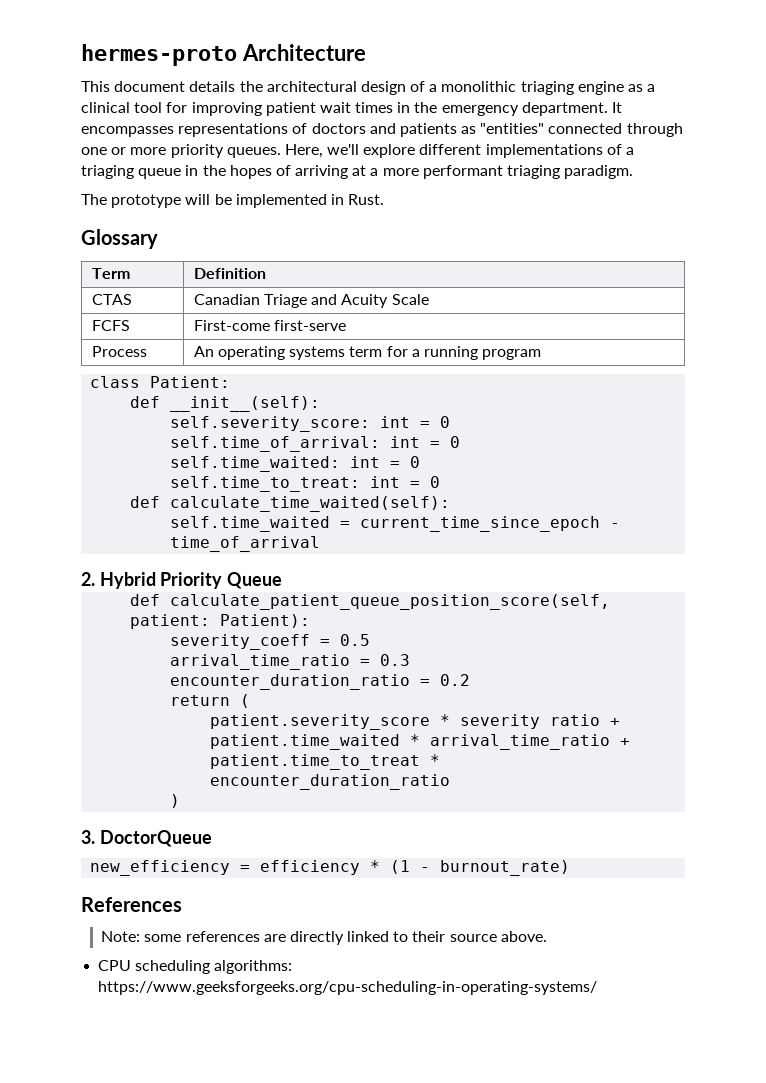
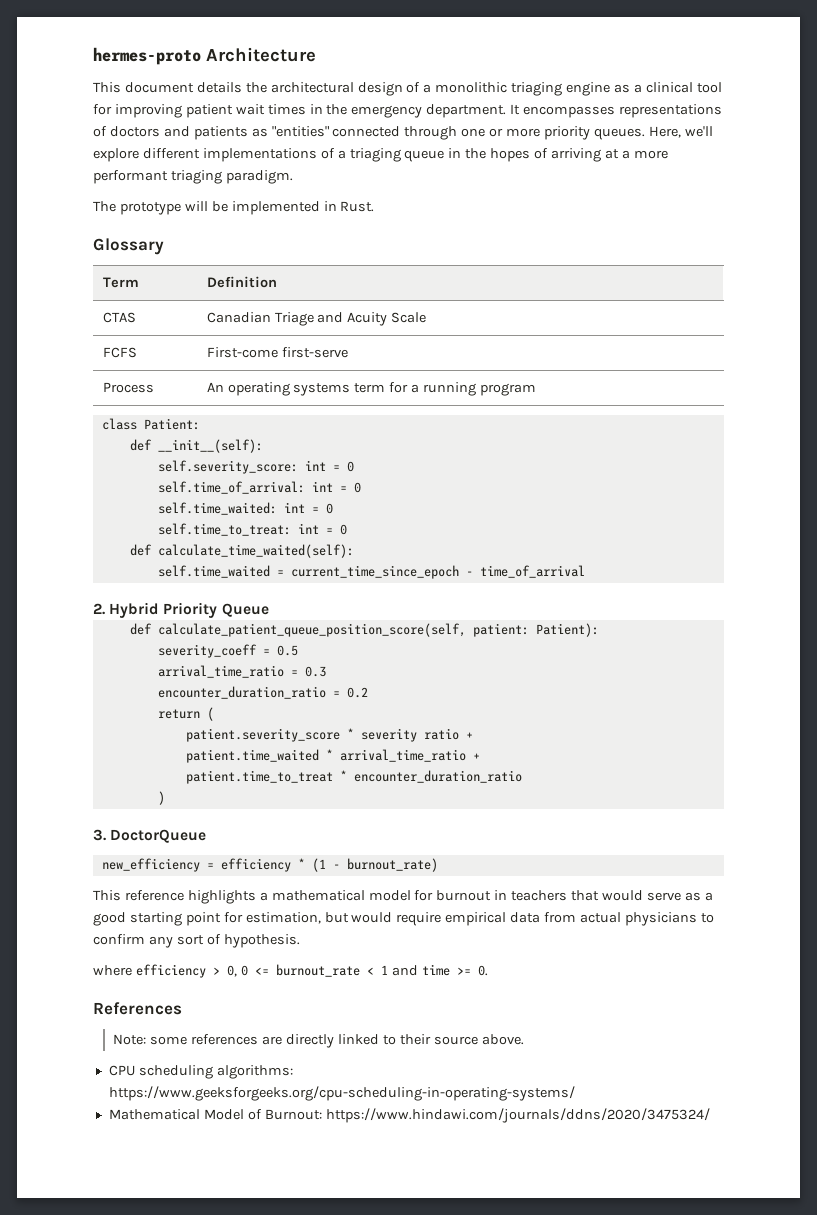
+ This reference highlights a mathematical model for burnout in teachers that would serve as a good starting point for estimation, but would require empirical data from actual physicians to confirm any sort of hypothesis.
+ where efficiency > 0, 0 <= burnout_rate < 1 and time >= 0.
+ Mathematical Model of Burnout: https://www.hindawi.com/journals/ddns/2020/3475324/

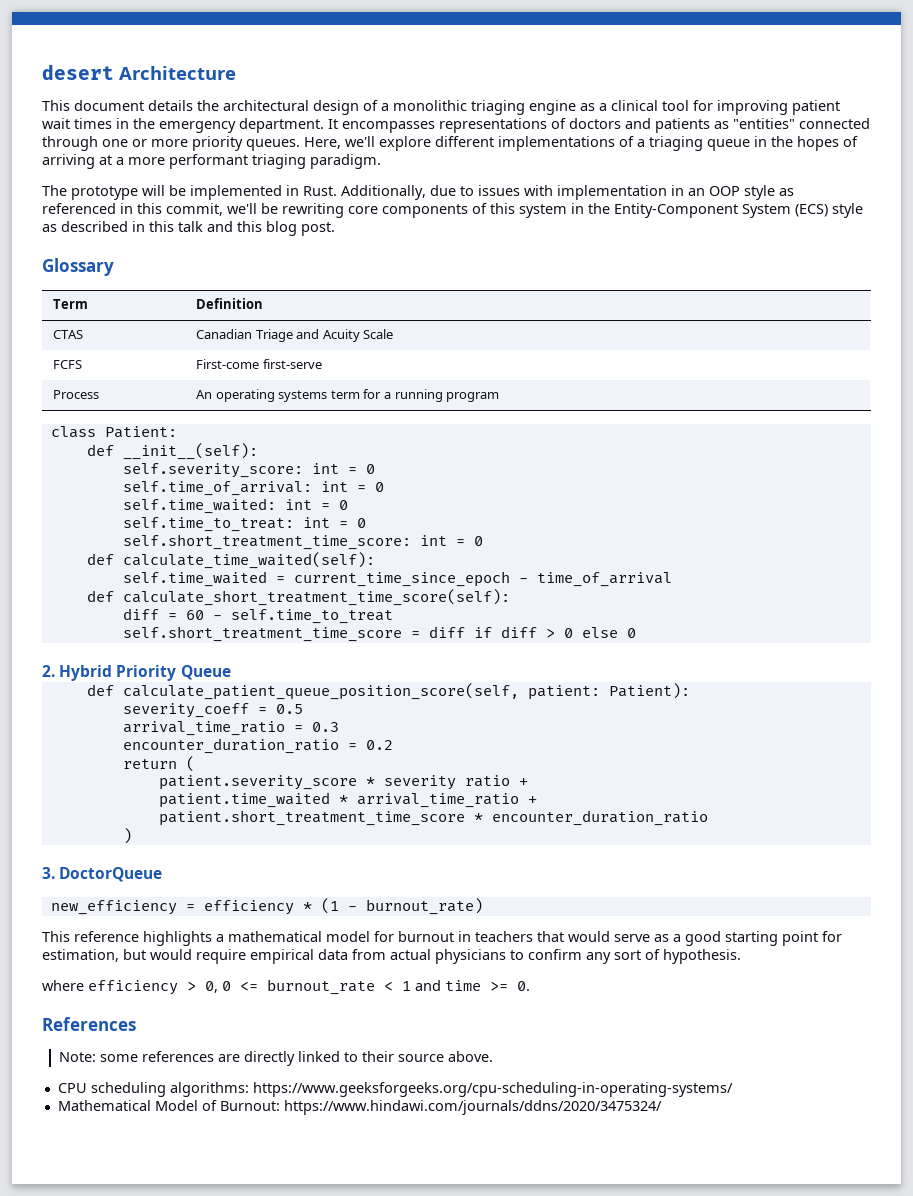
- hermes-proto Architecture
+ desert Architecture
+ Additionally, due to issues with implementation in an OOP style as referenced in this commit, we'll be rewriting core components of this system in the Entity-Component System (ECS) style as described in this talk and this blog post.
+ self.short_treatment_time_score: int = 0
+ def calculate_short_treatment_time_score(self):
+ diff = 60 - self.time_to_treat
+ self.short_treatment_time_score = diff if diff > 0 else 0
- patient.time_to_treat * encounter_duration_ratio
+ patient.short_treatment_time_score * encounter_duration_ratio

